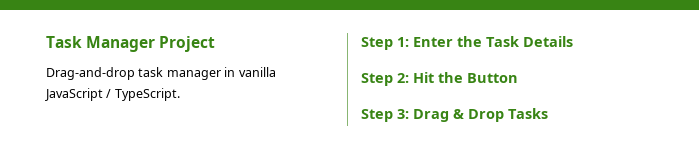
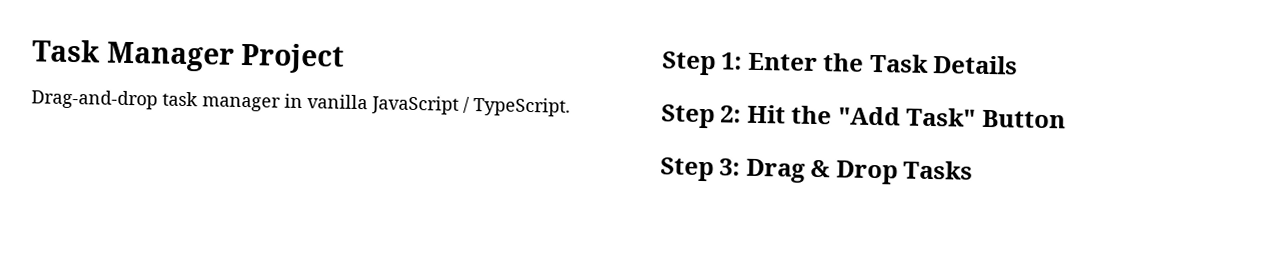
- Step 2: Hit the Button
+ Step 2: Hit the "Add Task" Button

